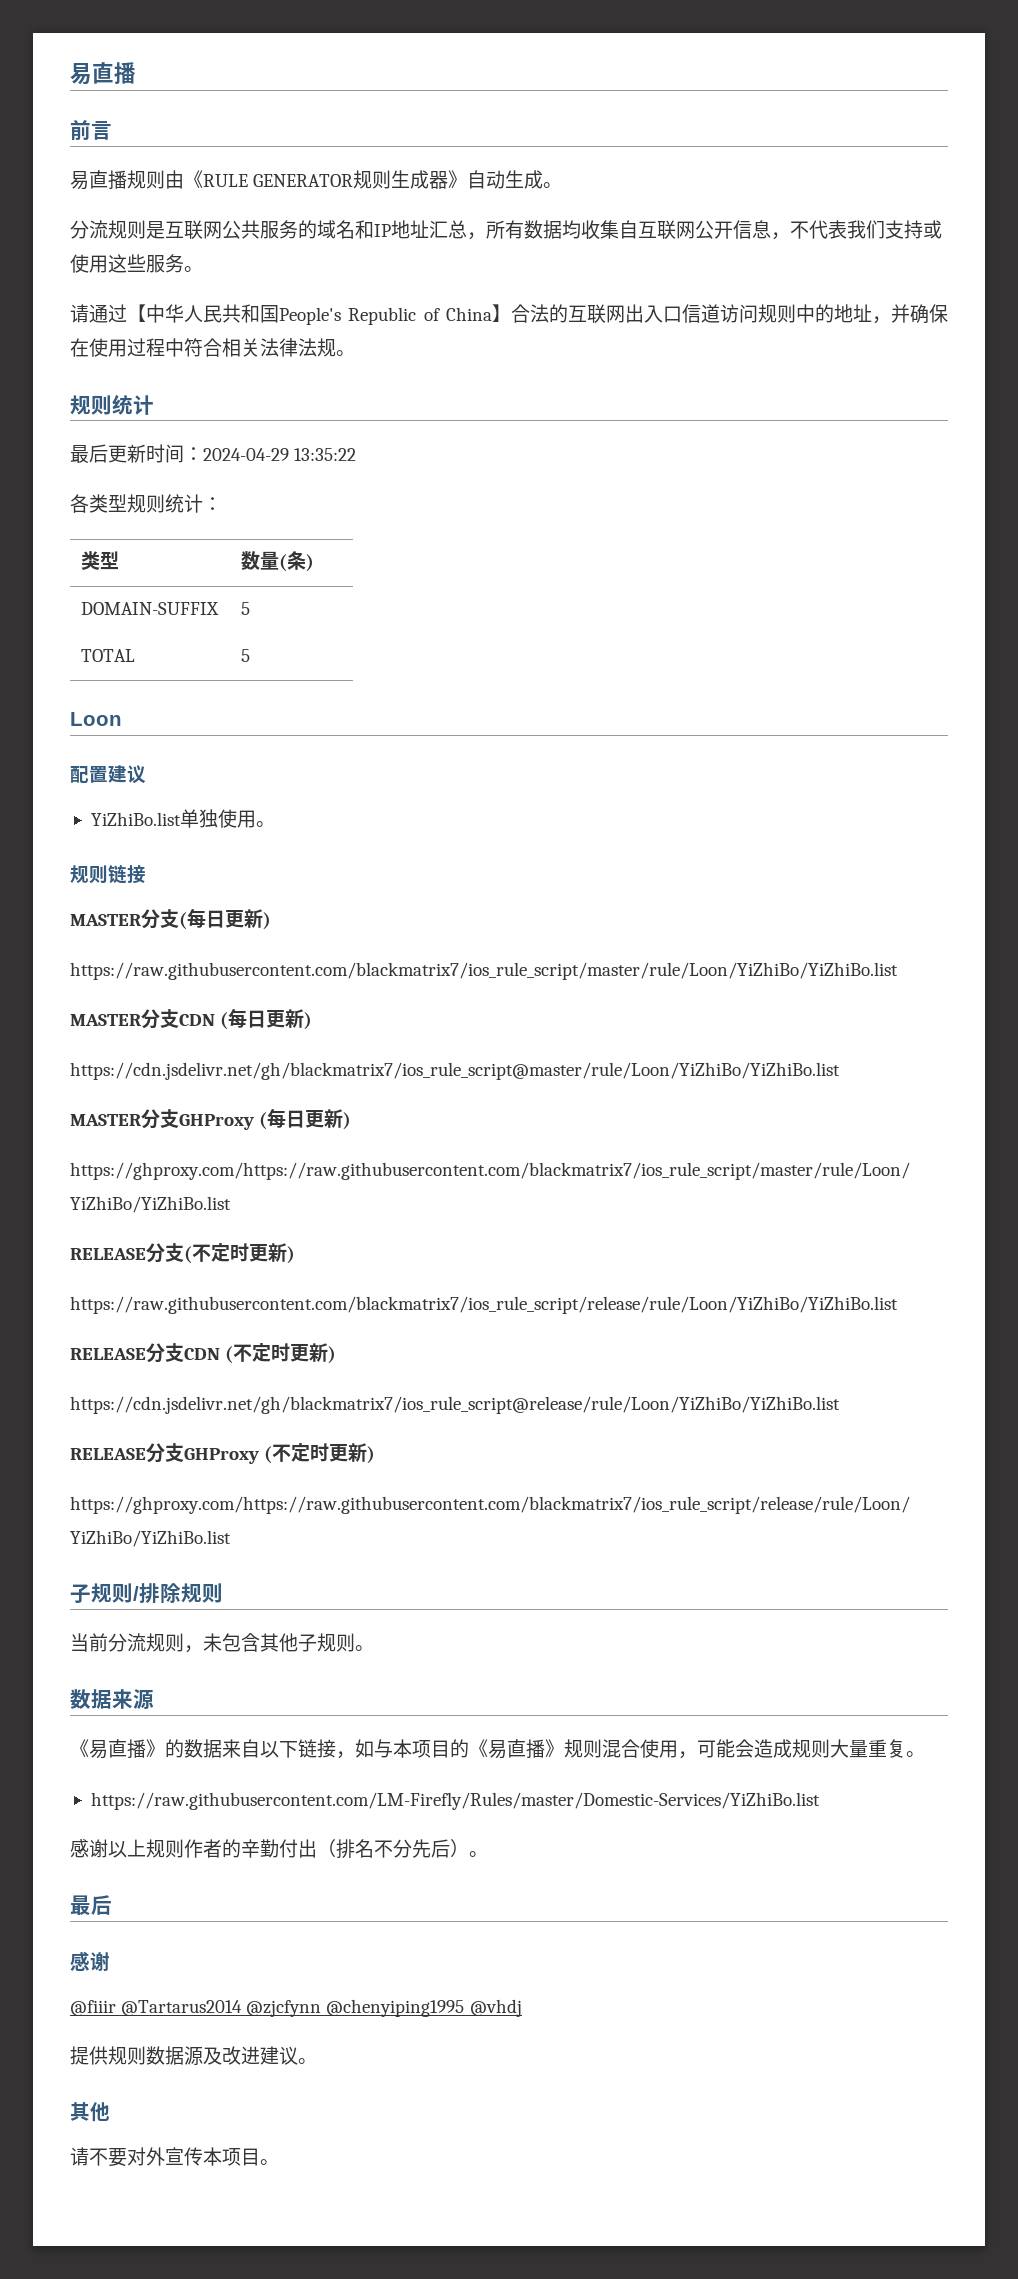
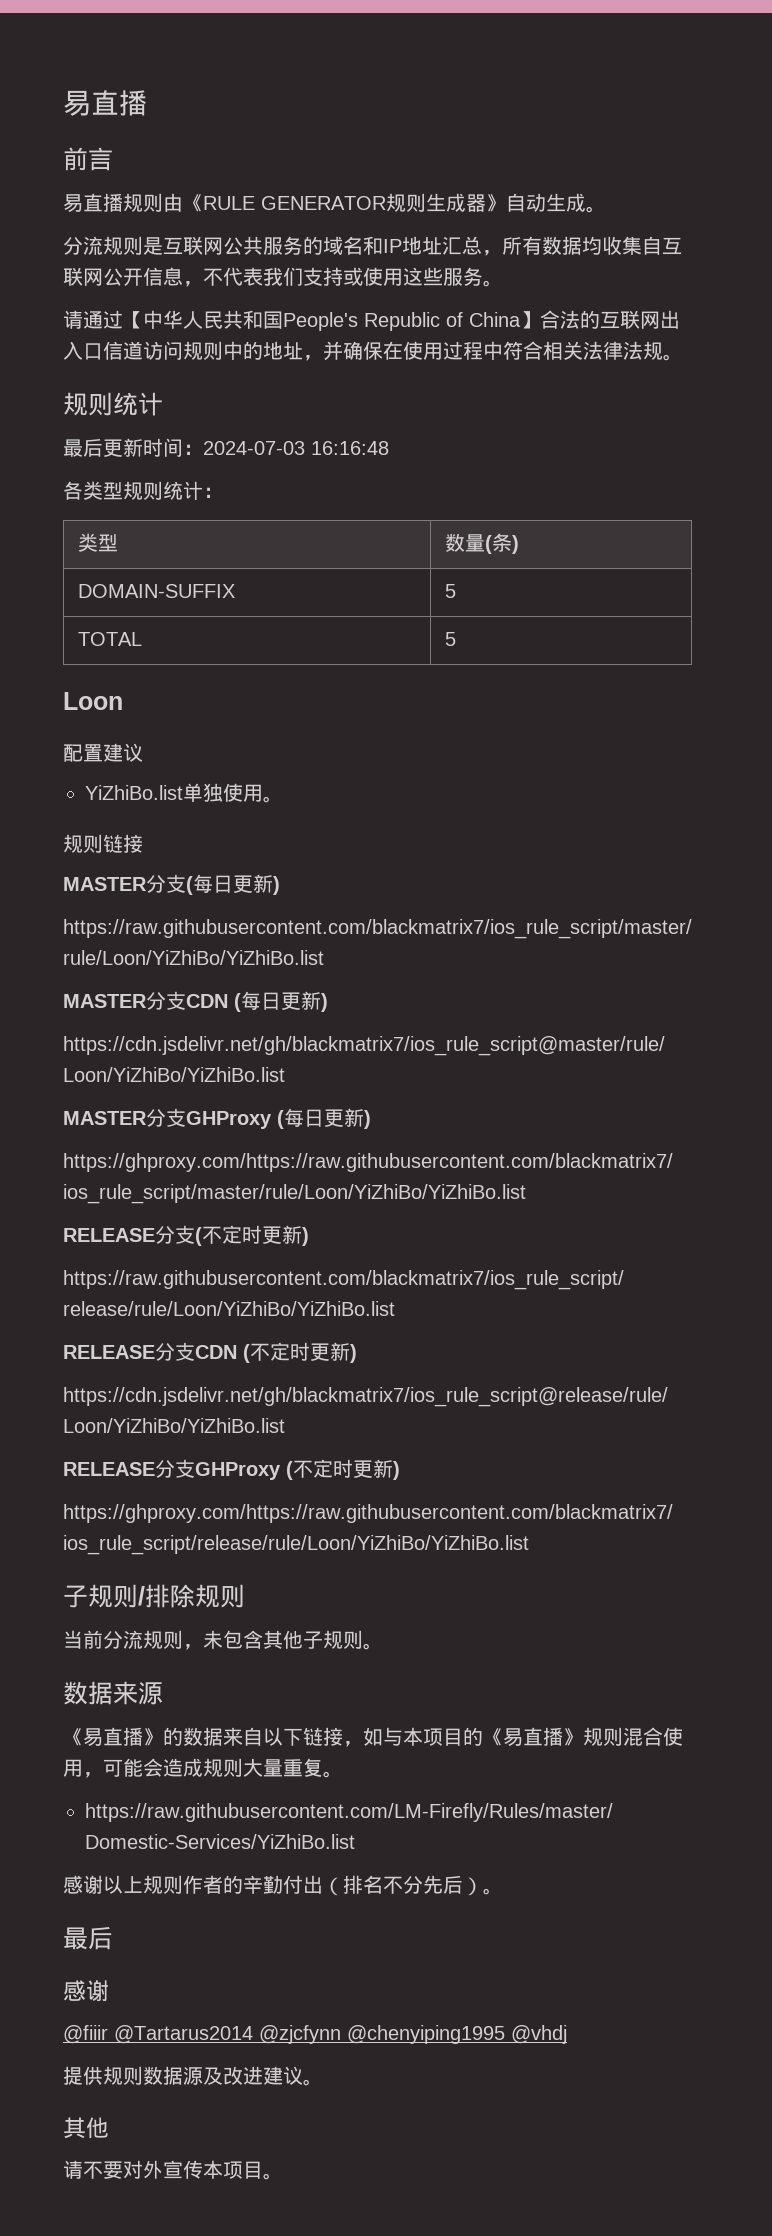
- 最后更新时间：2024-04-29 13:35:22
+ 最后更新时间：2024-07-03 16:16:48

